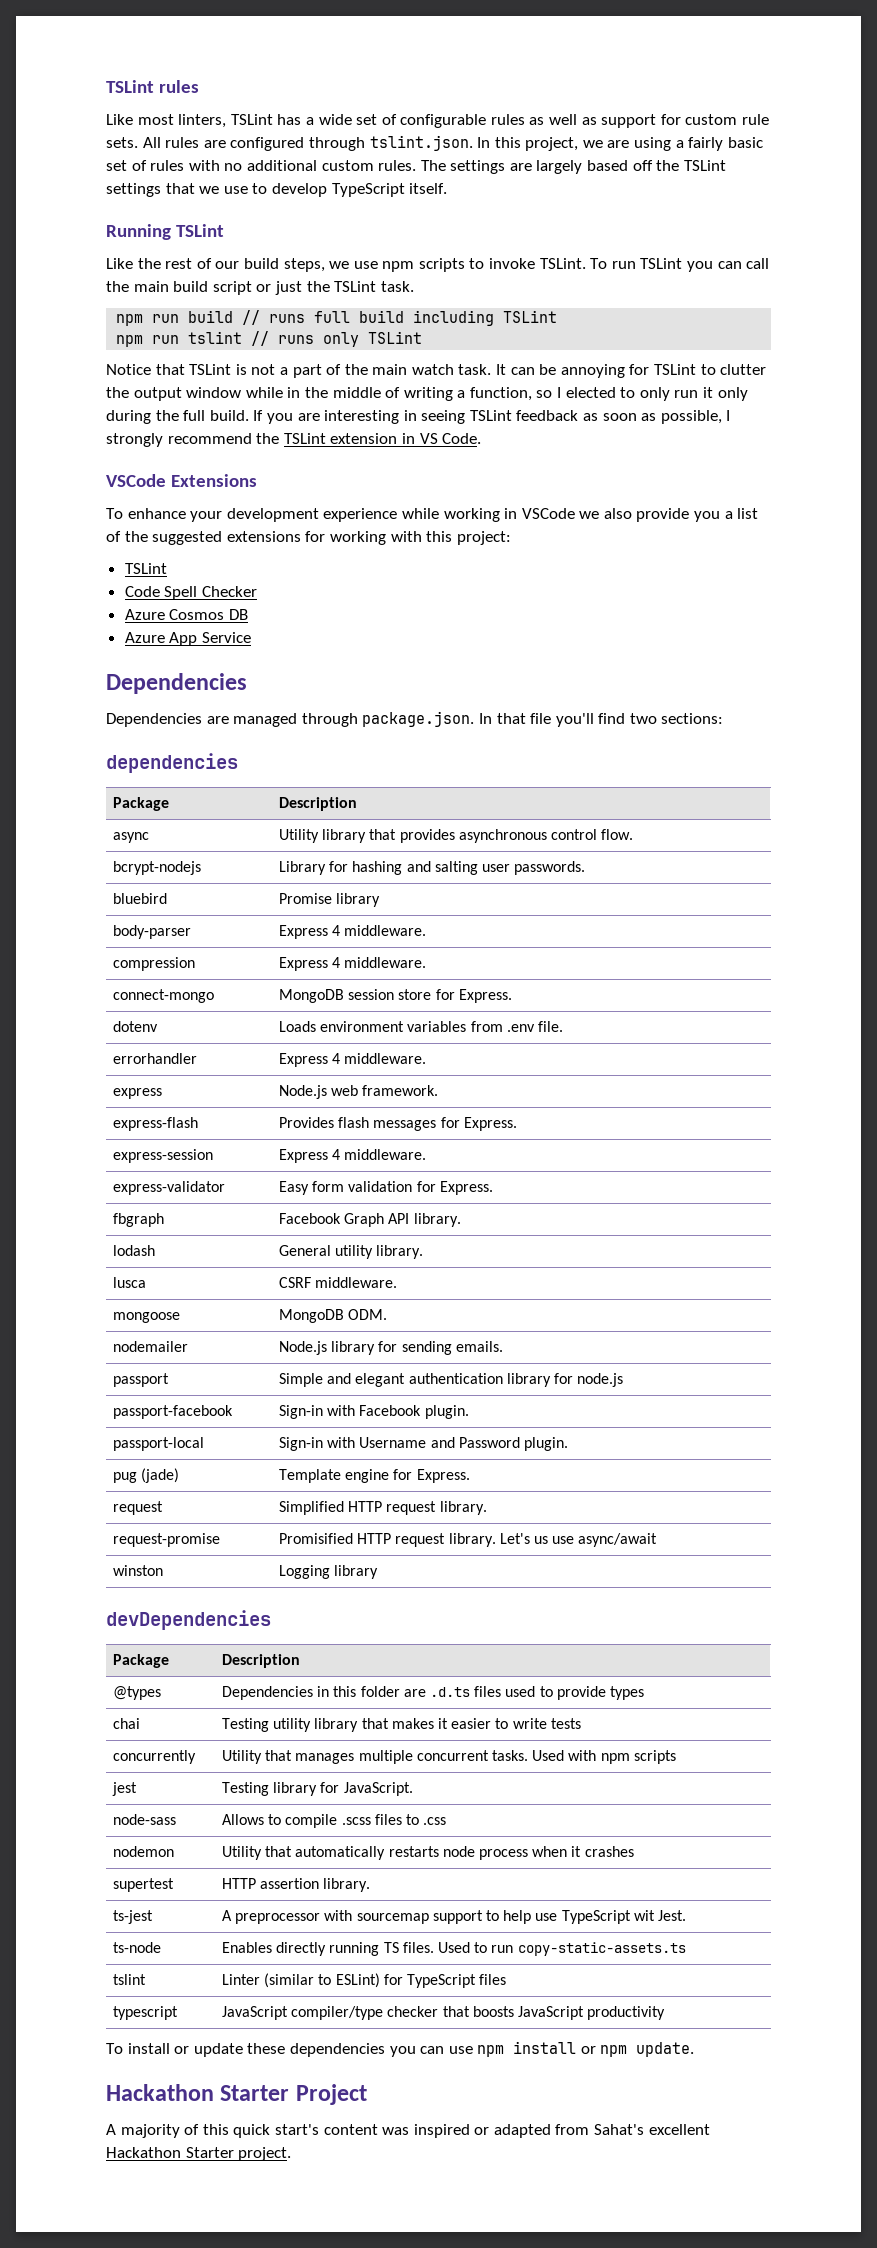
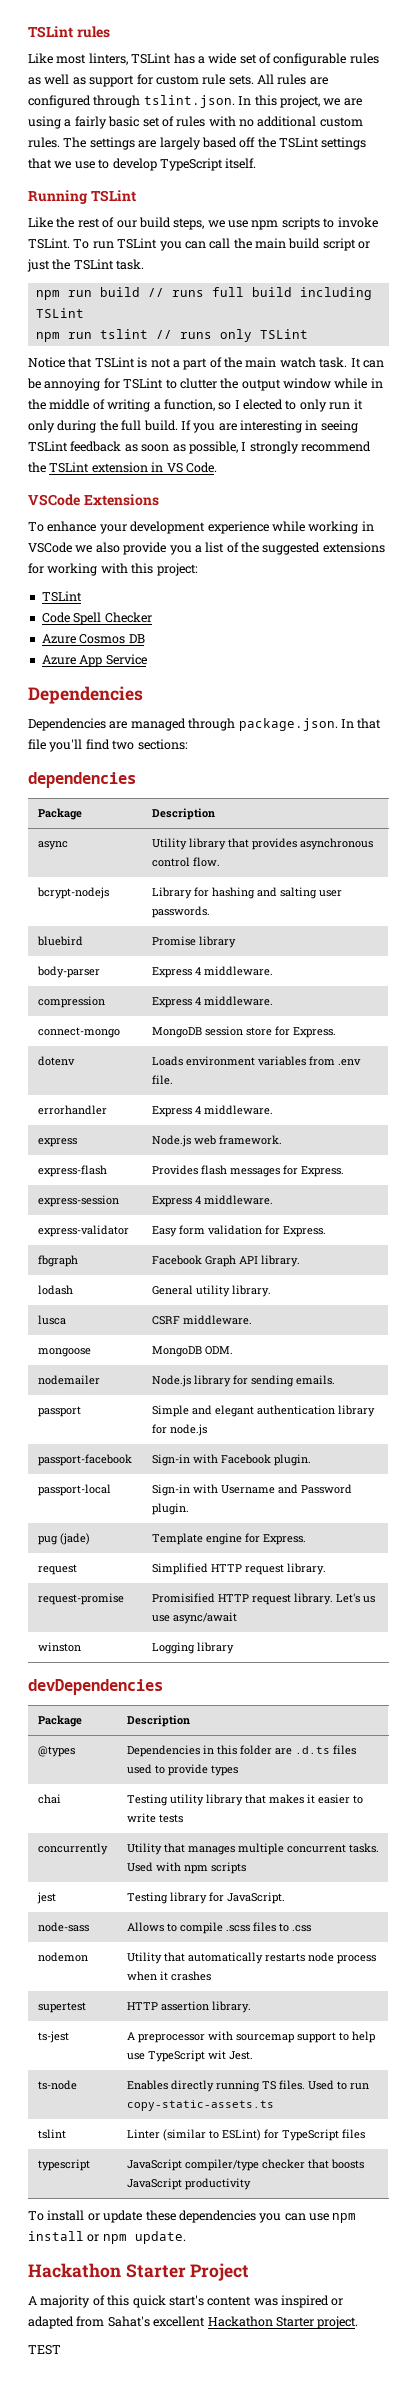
+ TEST

